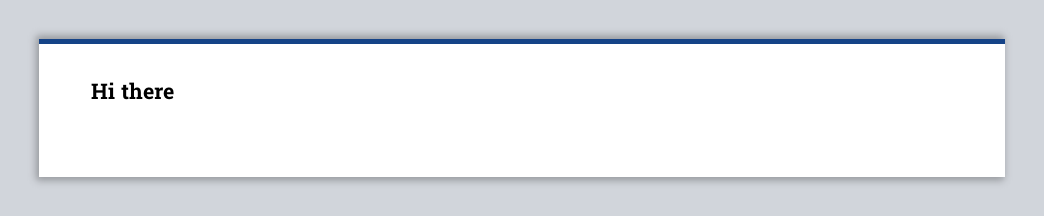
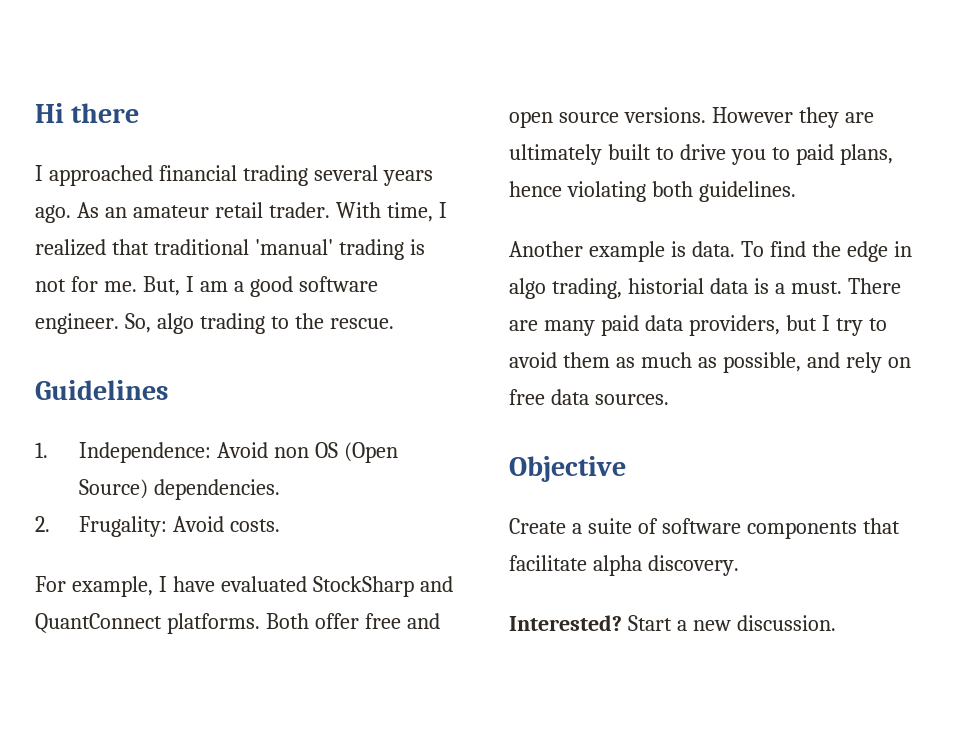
+ I approached financial trading several years ago. As an amateur retail trader. With time, I realized that traditional 'manual' trading is not for me. But, I am a good software engineer. So, algo trading to the rescue.
+ Guidelines
+ 1. Independence: Avoid non OS (Open Source) dependencies.
+ 2. Frugality: Avoid costs.
+ For example, I have evaluated StockSharp and QuantConnect platforms. Both offer free and open source versions. However they are ultimately built to drive you to paid plans, hence violating both guidelines.
+ Another example is data. To find the edge in algo trading, historial data is a must. There are many paid data providers, but I try to avoid them as much as possible, and rely on free data sources.
+ Objective
+ Create a suite of software components that facilitate alpha discovery.
+ Interested? Start a new discussion.

